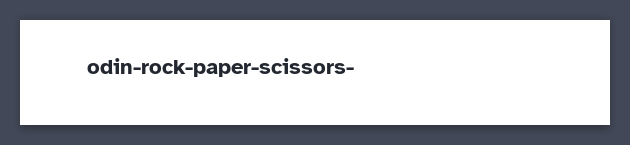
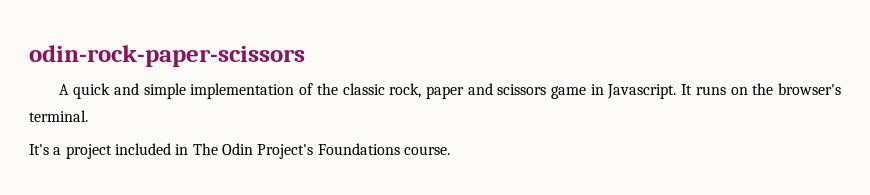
- odin-rock-paper-scissors-
+ odin-rock-paper-scissors
+ A quick and simple implementation of the classic rock, paper and scissors game in Javascript. It runs on the browser's terminal.
+ It's a project included in The Odin Project's Foundations course.

